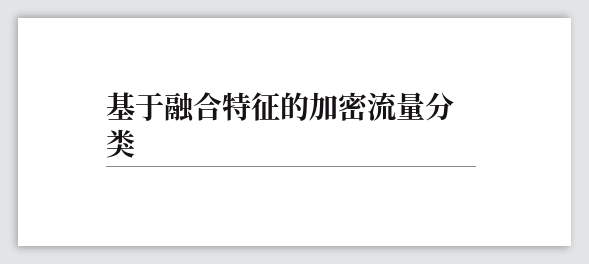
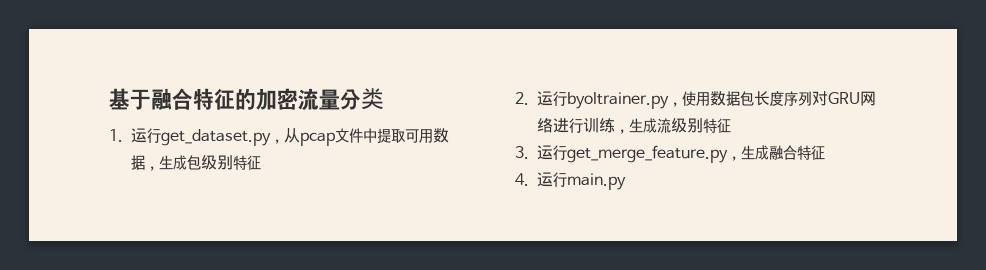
+ 1.运行get_dataset.py，从pcap文件中提取可用数据，生成包级别特征
+ 2.运行byoltrainer.py，使用数据包长度序列对GRU网络进行训练，生成流级别特征
+ 3.运行get_merge_feature.py，生成融合特征
+ 4.运行main.py

